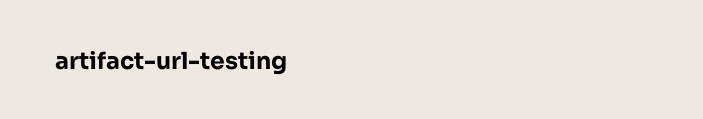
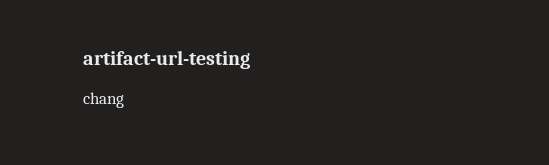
+ chang

